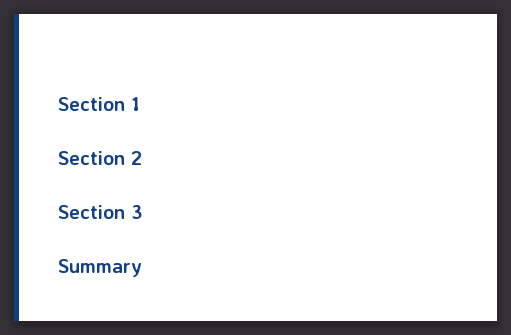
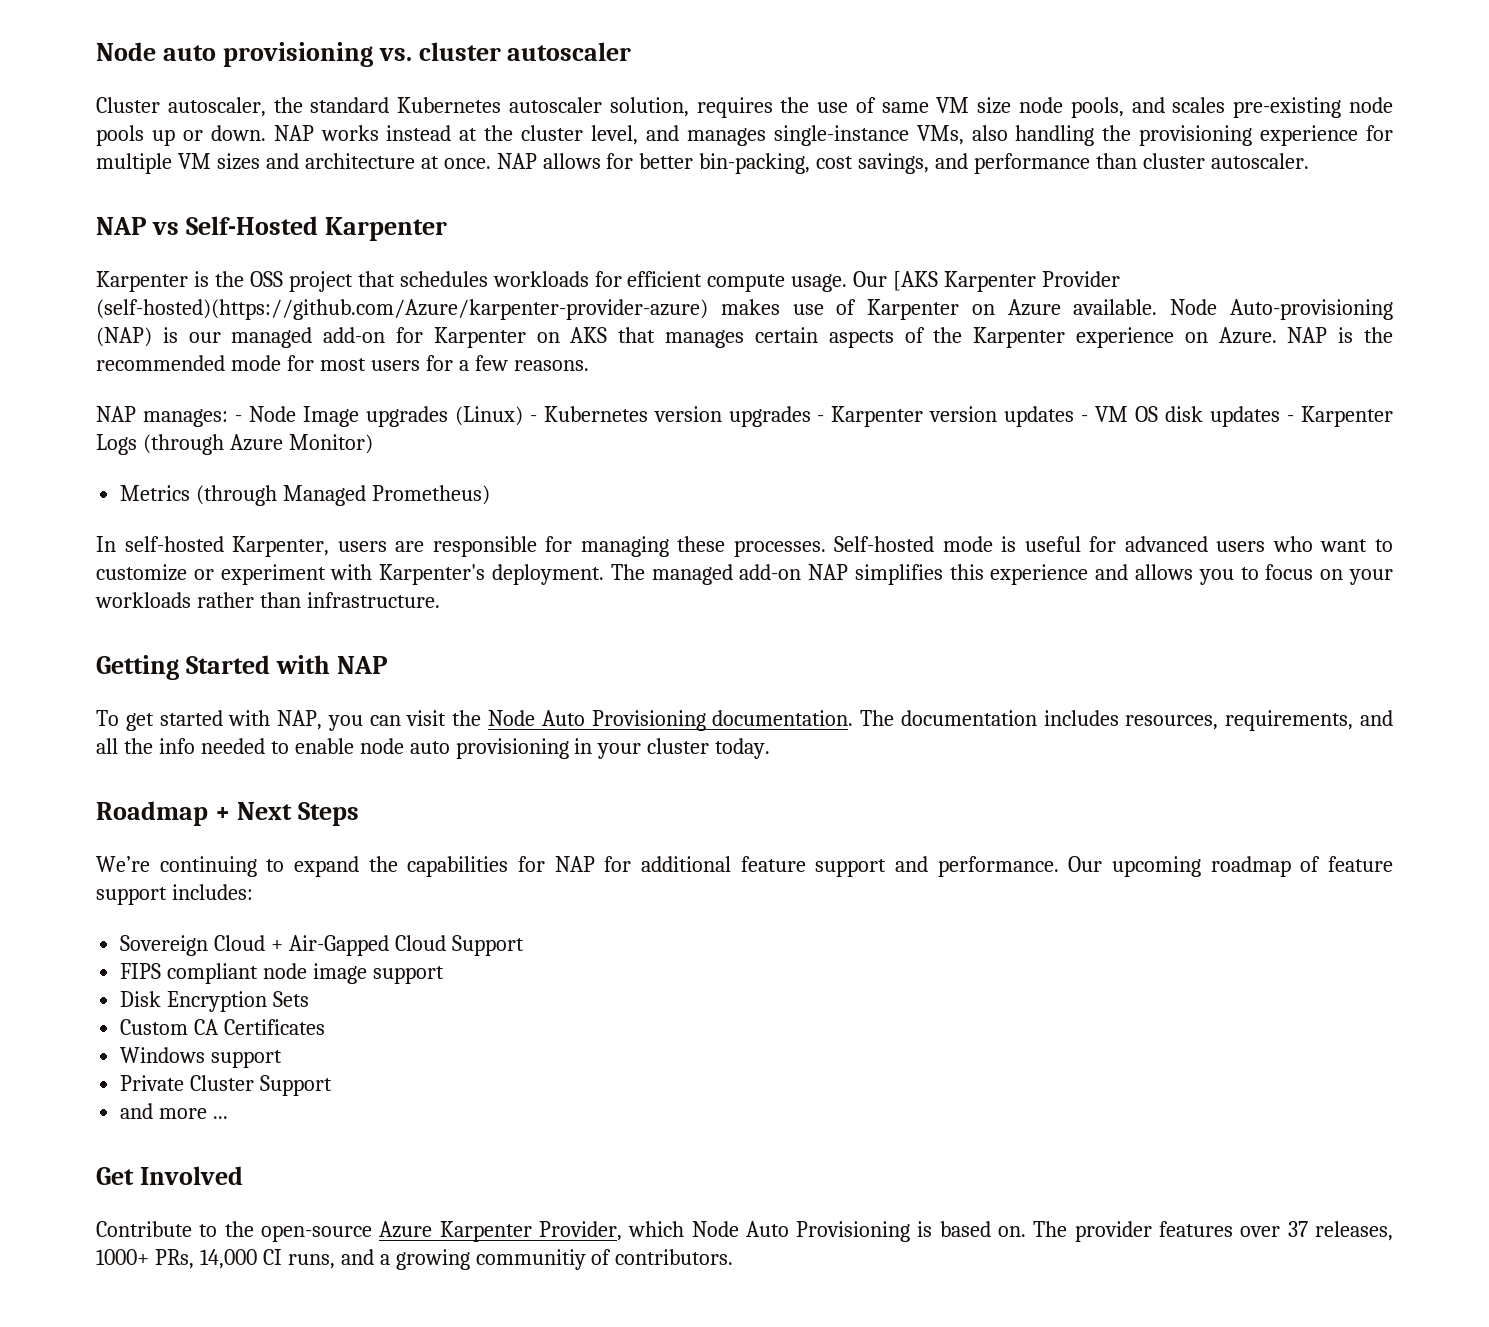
- Section 1
- Section 2
- Section 3
- Summary
+ Node auto provisioning vs. cluster autoscaler
+ Cluster autoscaler, the standard Kubernetes autoscaler solution, requires the use of same VM size node pools, and scales pre-existing node pools up or down. NAP works instead at the cluster level, and manages single-instance VMs, also handling the provisioning experience for multiple VM sizes and architecture at once. NAP allows for better bin-packing, cost savings, and performance than cluster autoscaler.
+ NAP vs Self-Hosted Karpenter
+ Karpenter is the OSS project that schedules workloads for efficient compute usage. Our [AKS Karpenter Provider (self-hosted)(https://github.com/Azure/karpenter-provider-azure) makes use of Karpenter on Azure available. Node Auto-provisioning (NAP) is our managed add-on for Karpenter on AKS that manages certain aspects of the Karpenter experience on Azure. NAP is the recommended mode for most users for a few reasons.
+ NAP manages: - Node Image upgrades (Linux) - Kubernetes version upgrades - Karpenter version updates - VM OS disk updates - Karpenter Logs (through Azure Monitor)
+ Metrics (through Managed Prometheus)
+ In self-hosted Karpenter, users are responsible for managing these processes. Self-hosted mode is useful for advanced users who want to customize or experiment with Karpenter's deployment. The managed add-on NAP simplifies this experience and allows you to focus on your workloads rather than infrastructure.
+ Getting Started with NAP
+ To get started with NAP, you can visit the Node Auto Provisioning documentation. The documentation includes resources, requirements, and all the info needed to enable node auto provisioning in your cluster today.
+ Roadmap + Next Steps
+ We’re continuing to expand the capabilities for NAP for additional feature support and performance. Our upcoming roadmap of feature support includes:
+ Sovereign Cloud + Air-Gapped Cloud Support
+ FIPS compliant node image support
+ Disk Encryption Sets
+ Custom CA Certificates
+ Windows support
+ Private Cluster Support
+ and more ...
+ Get Involved
+ Contribute to the open-source Azure Karpenter Provider, which Node Auto Provisioning is based on. The provider features over 37 releases, 1000+ PRs, 14,000 CI runs, and a growing communitiy of contributors.

